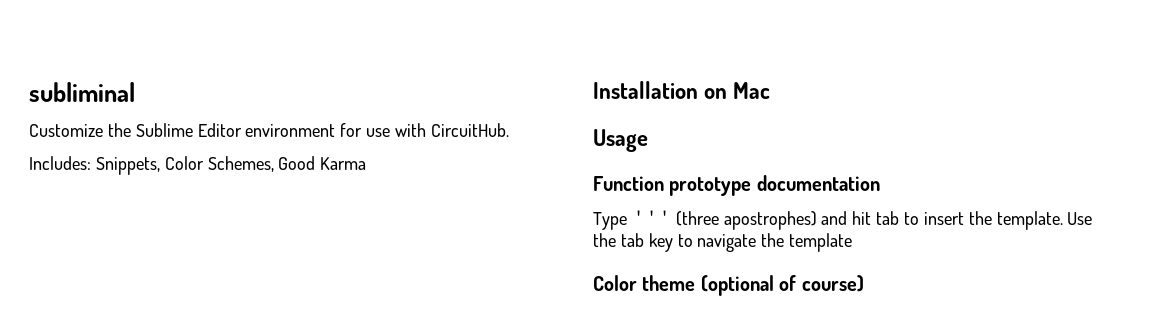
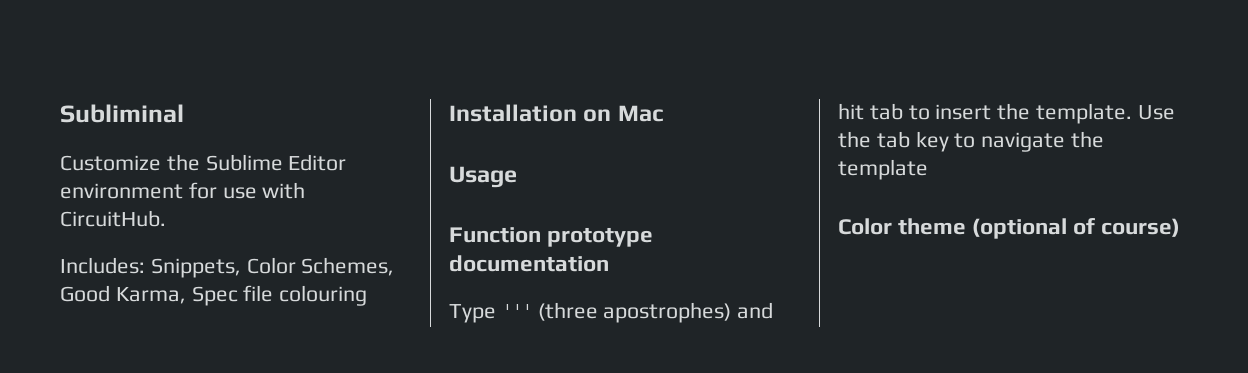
- subliminal
+ Subliminal
- Includes: Snippets, Color Schemes, Good Karma
+ Includes: Snippets, Color Schemes, Good Karma, Spec file colouring

